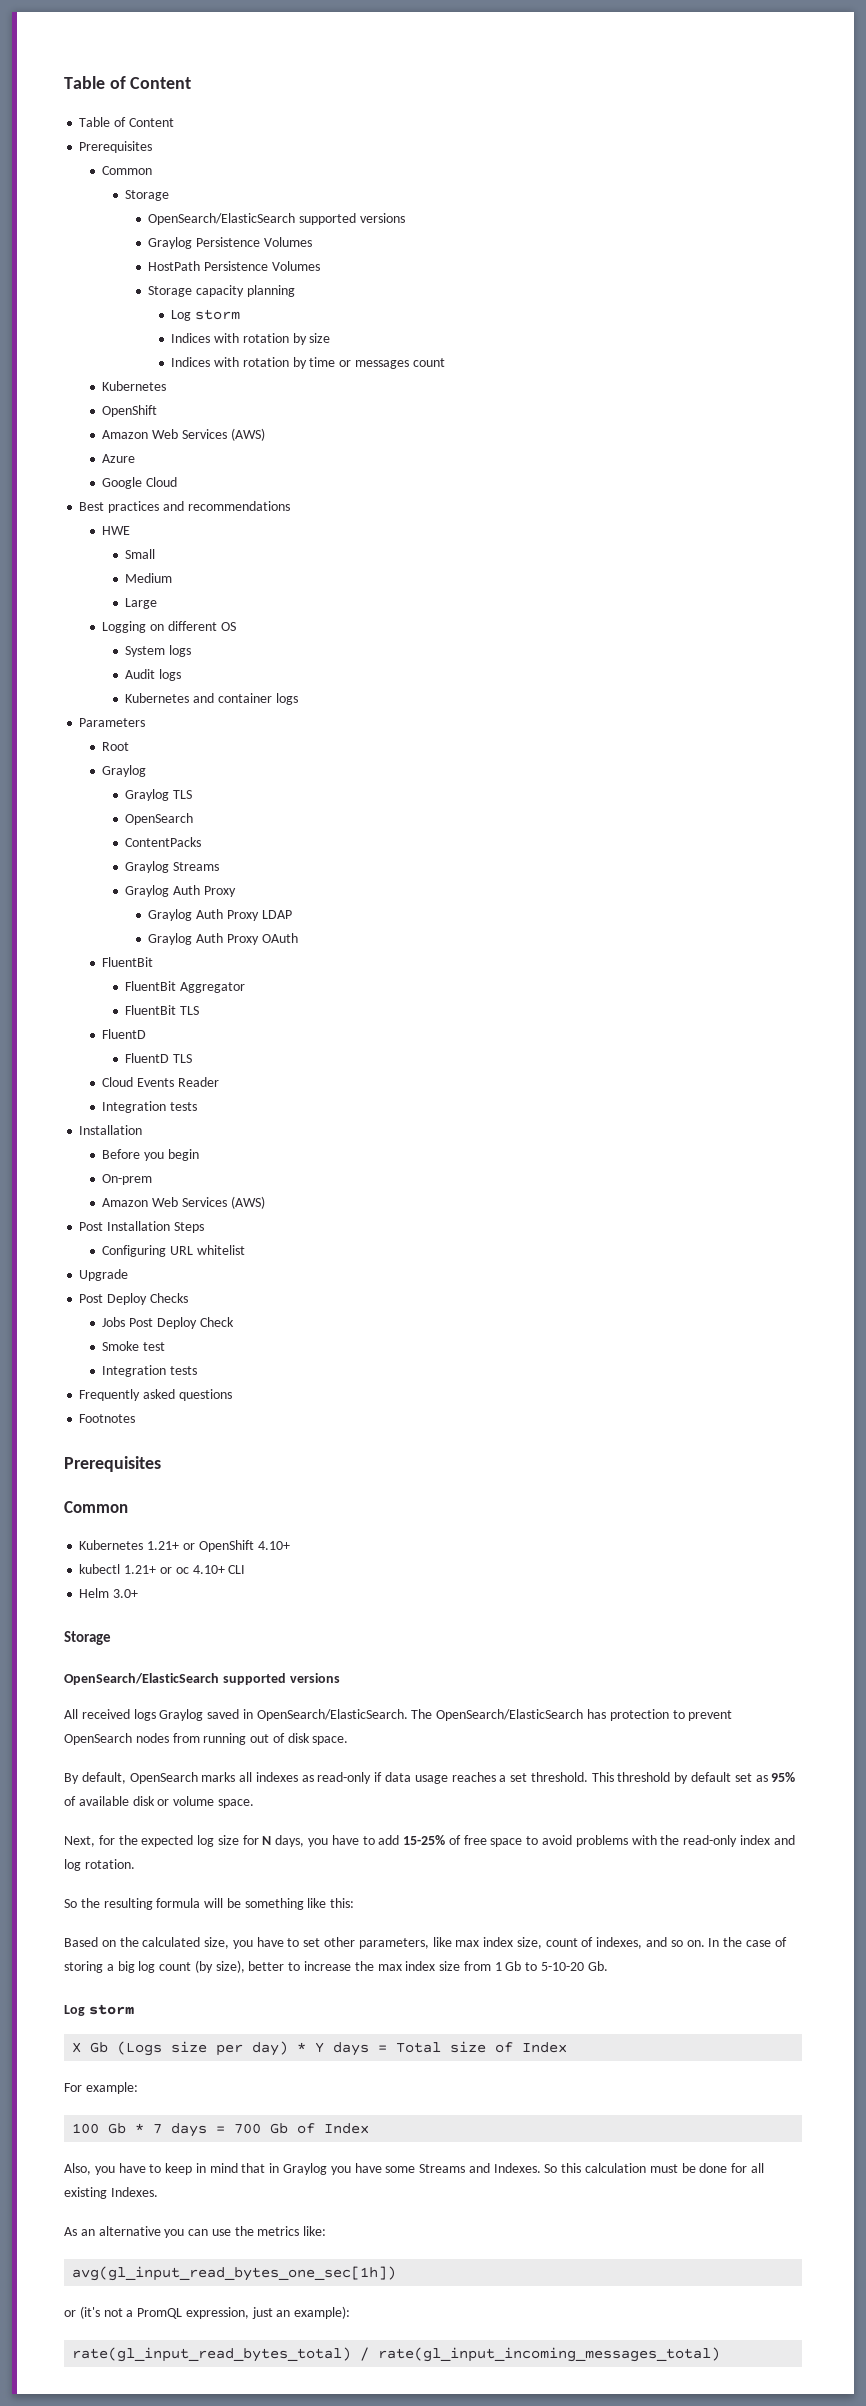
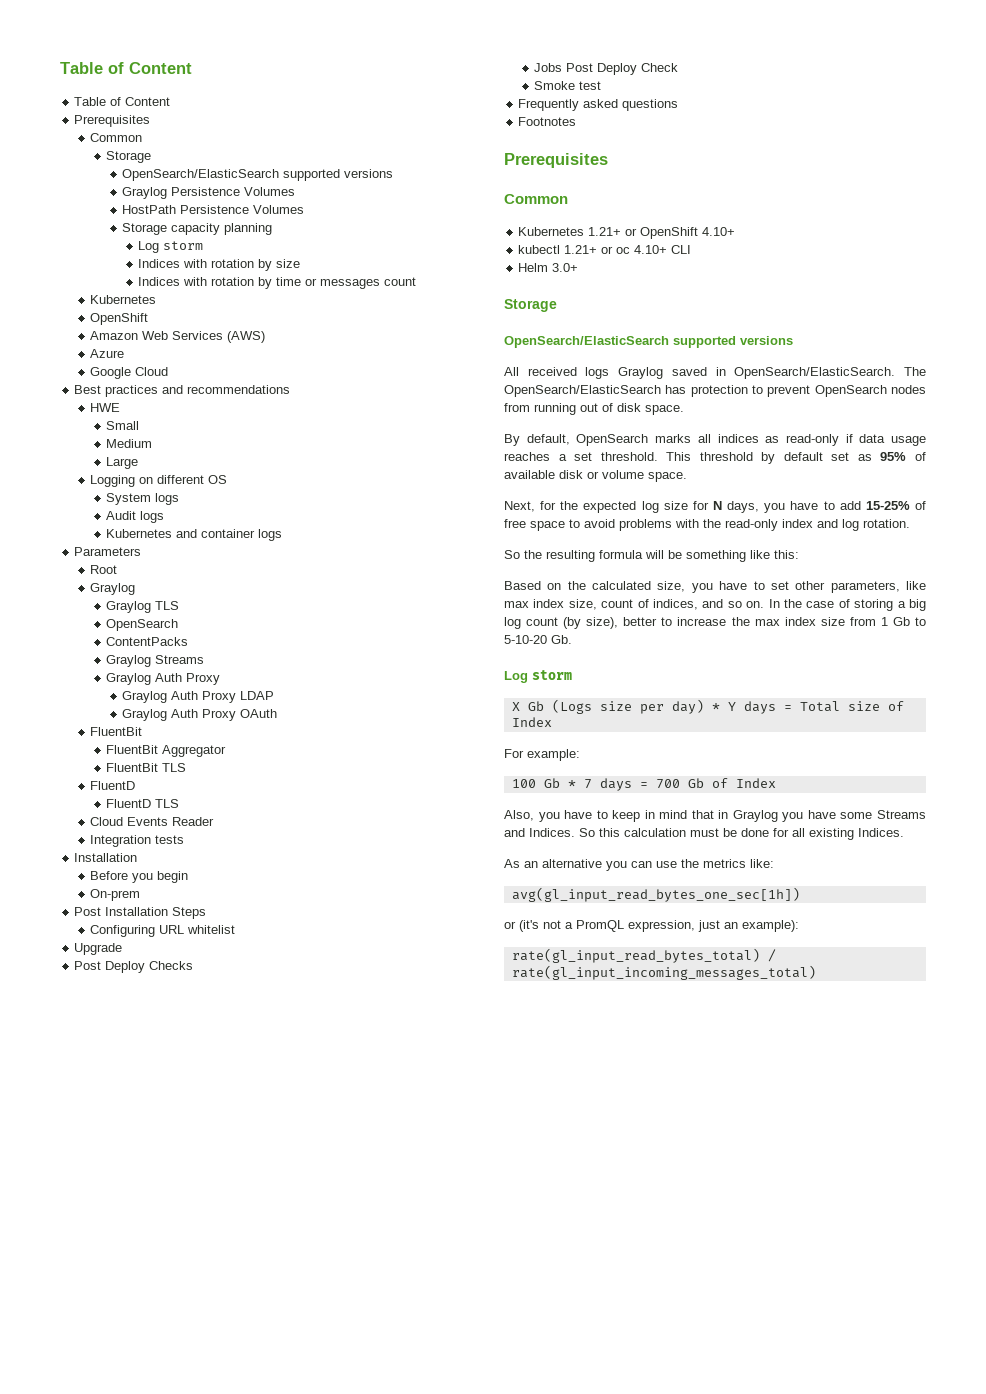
  On-prem
- Amazon Web Services (AWS)
  Smoke test
- Integration tests
- By default, OpenSearch marks all indexes as read-only if data usage reaches a set threshold.
+ By default, OpenSearch marks all indices as read-only if data usage reaches a set threshold.
- Based on the calculated size, you have to set other parameters, like max index size, count of indexes, and so on.
+ Based on the calculated size, you have to set other parameters, like max index size, count of indices, and so on.
- Also, you have to keep in mind that in Graylog you have some Streams and Indexes.
+ Also, you have to keep in mind that in Graylog you have some Streams and Indices.
- So this calculation must be done for all existing Indexes.
+ So this calculation must be done for all existing Indices.

